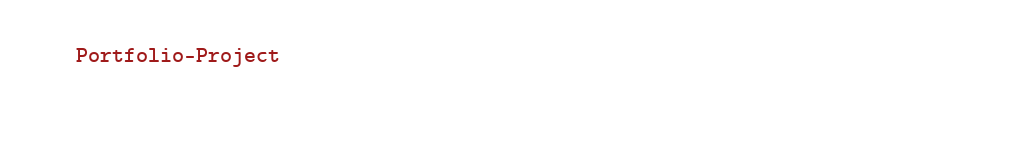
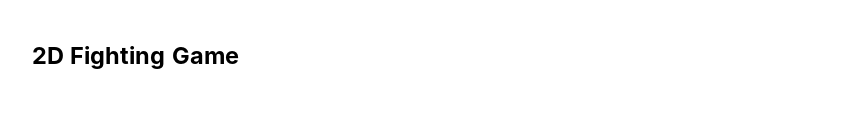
- Portfolio-Project
+ 2D Fighting Game

